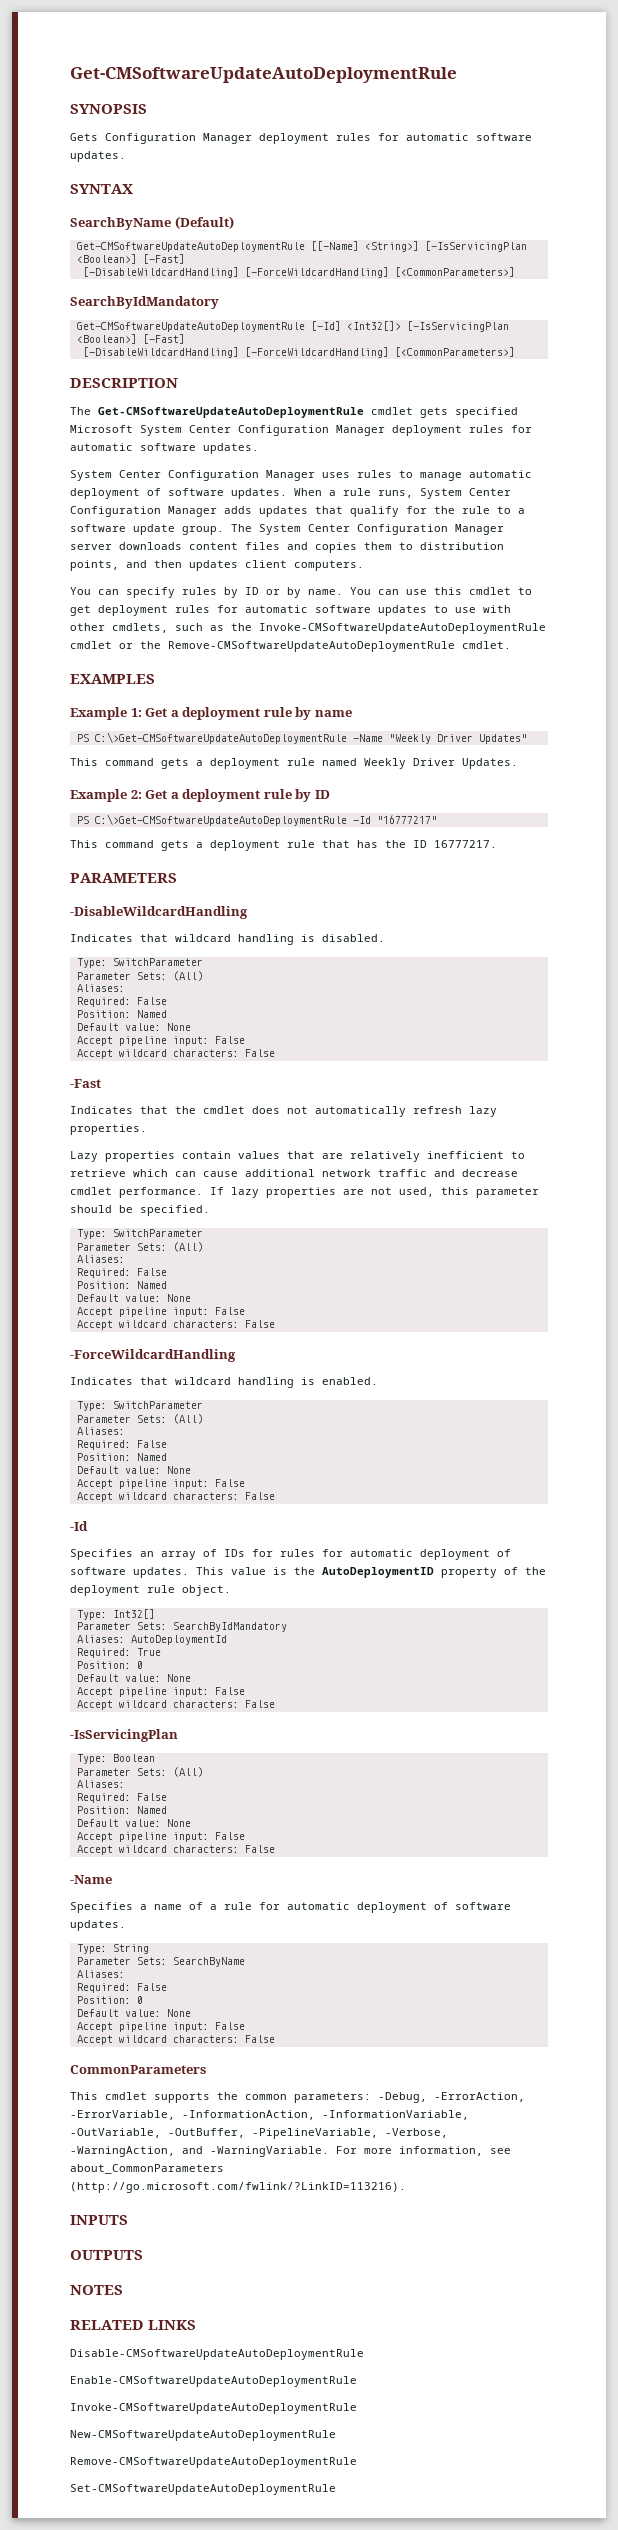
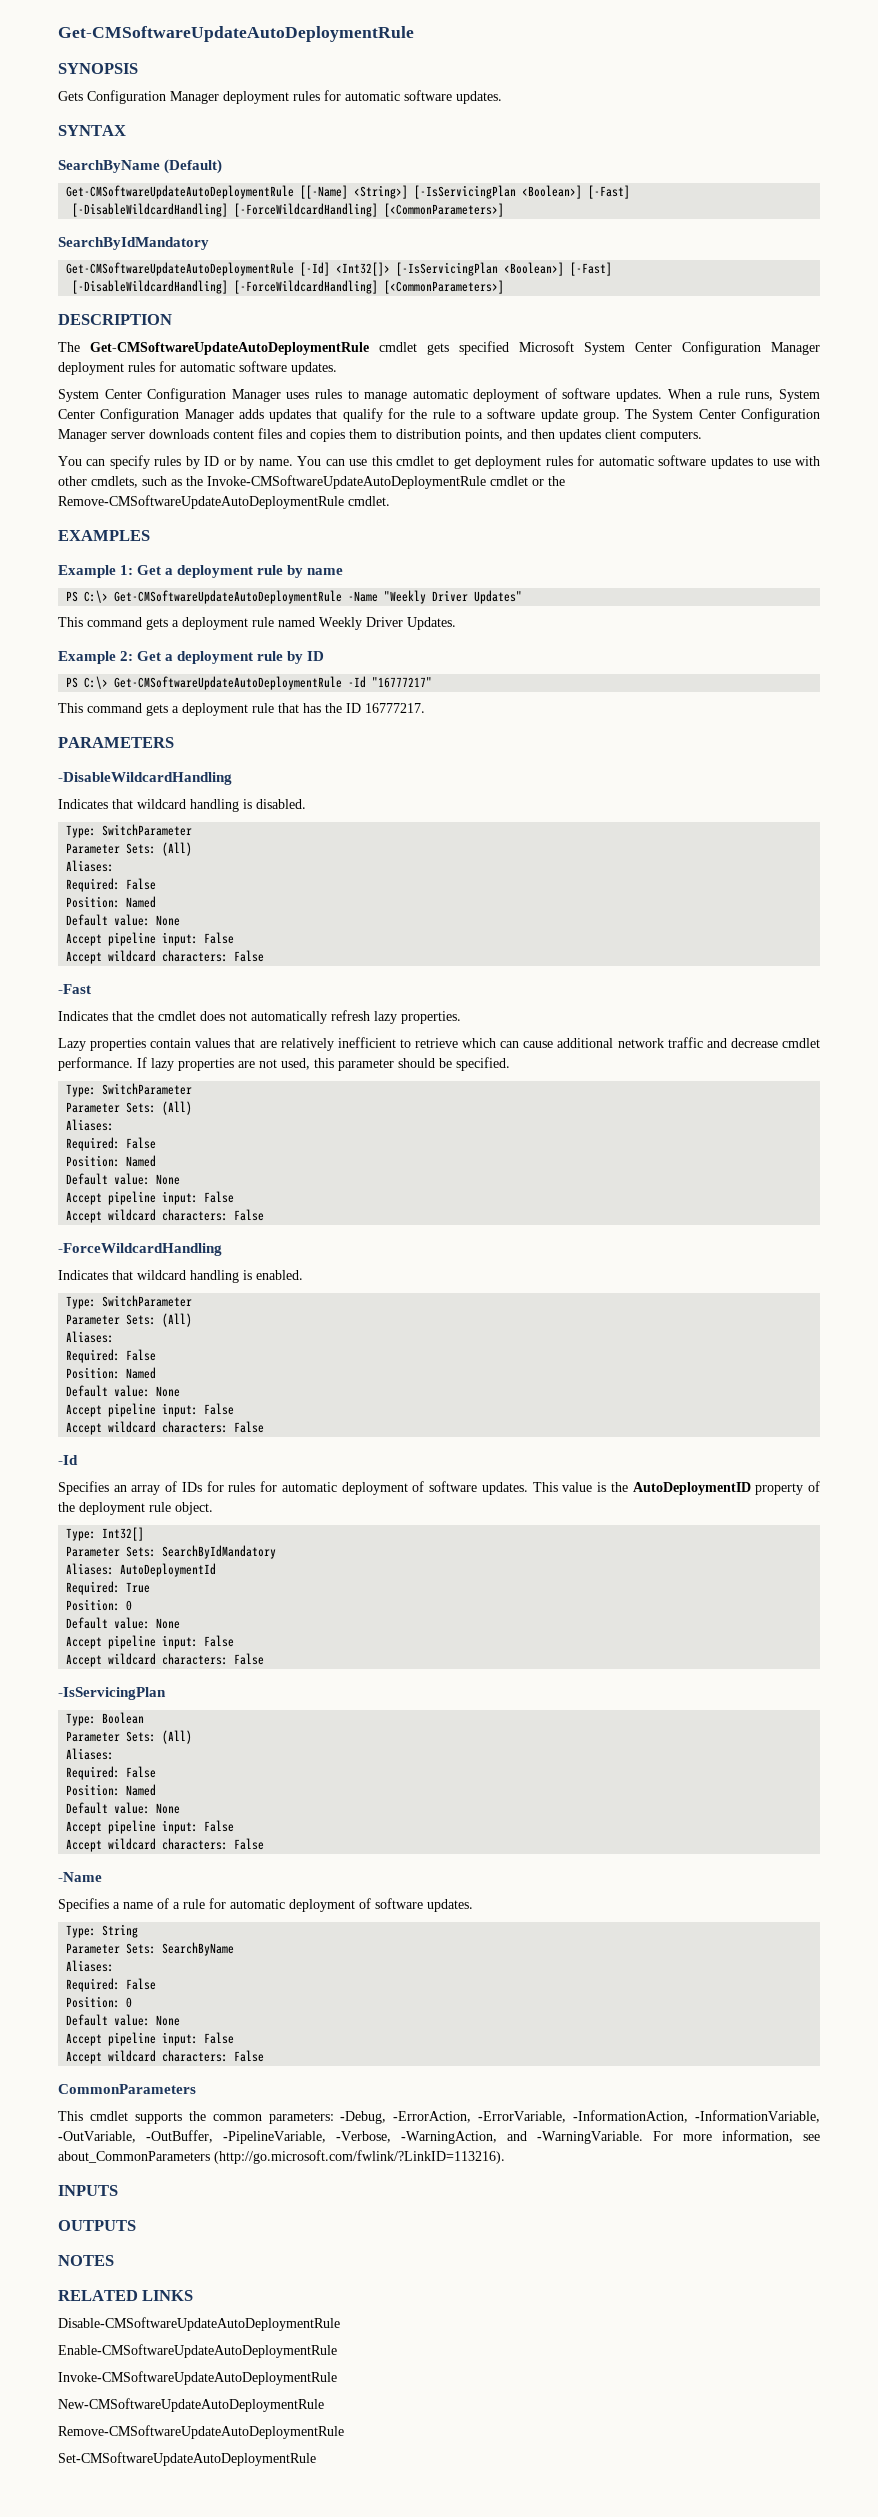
- PS C:\>Get-CMSoftwareUpdateAutoDeploymentRule -Name "Weekly Driver Updates"
+ PS C:\> Get-CMSoftwareUpdateAutoDeploymentRule -Name "Weekly Driver Updates"
- PS C:\>Get-CMSoftwareUpdateAutoDeploymentRule -Id "16777217"
+ PS C:\> Get-CMSoftwareUpdateAutoDeploymentRule -Id "16777217"

